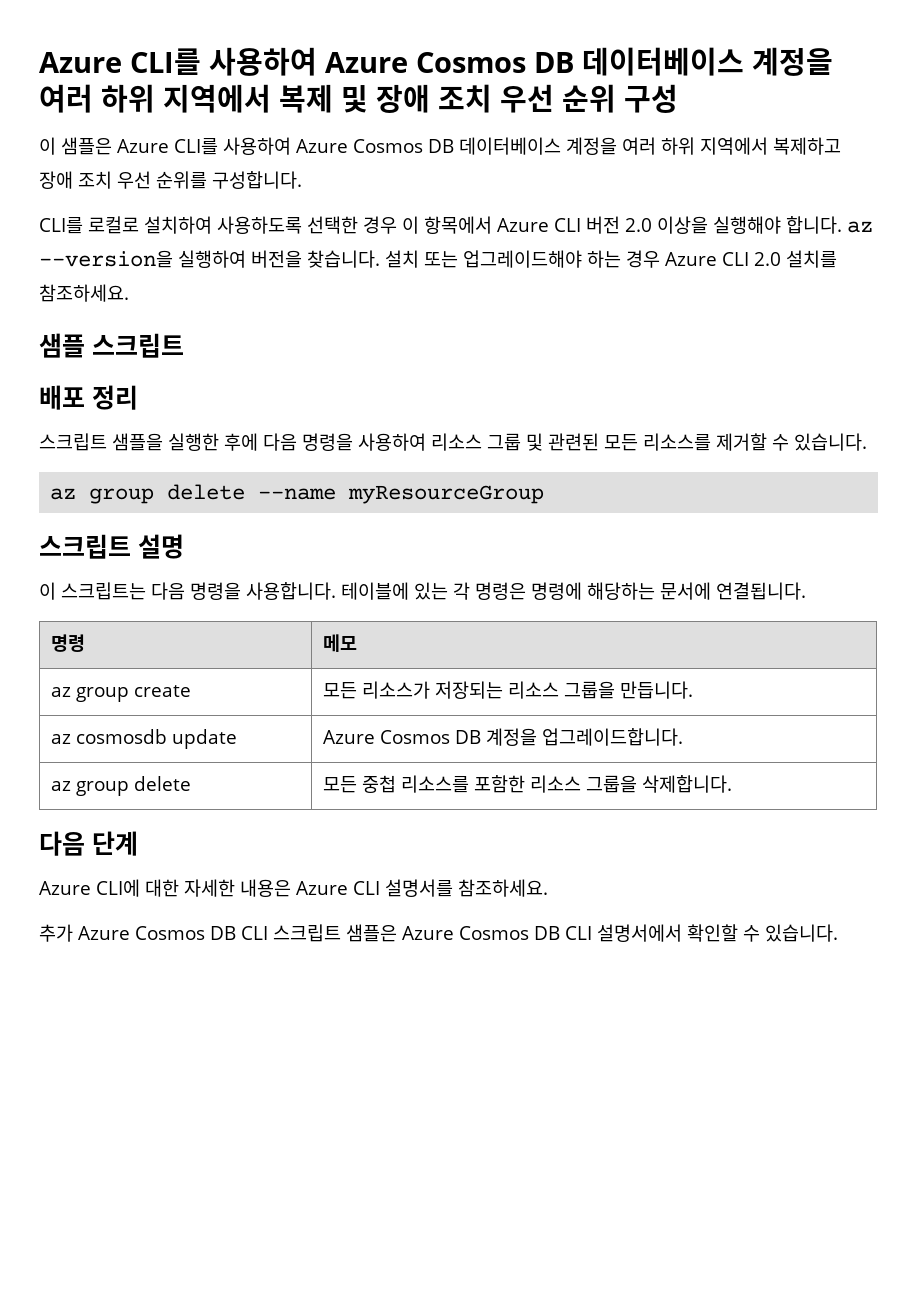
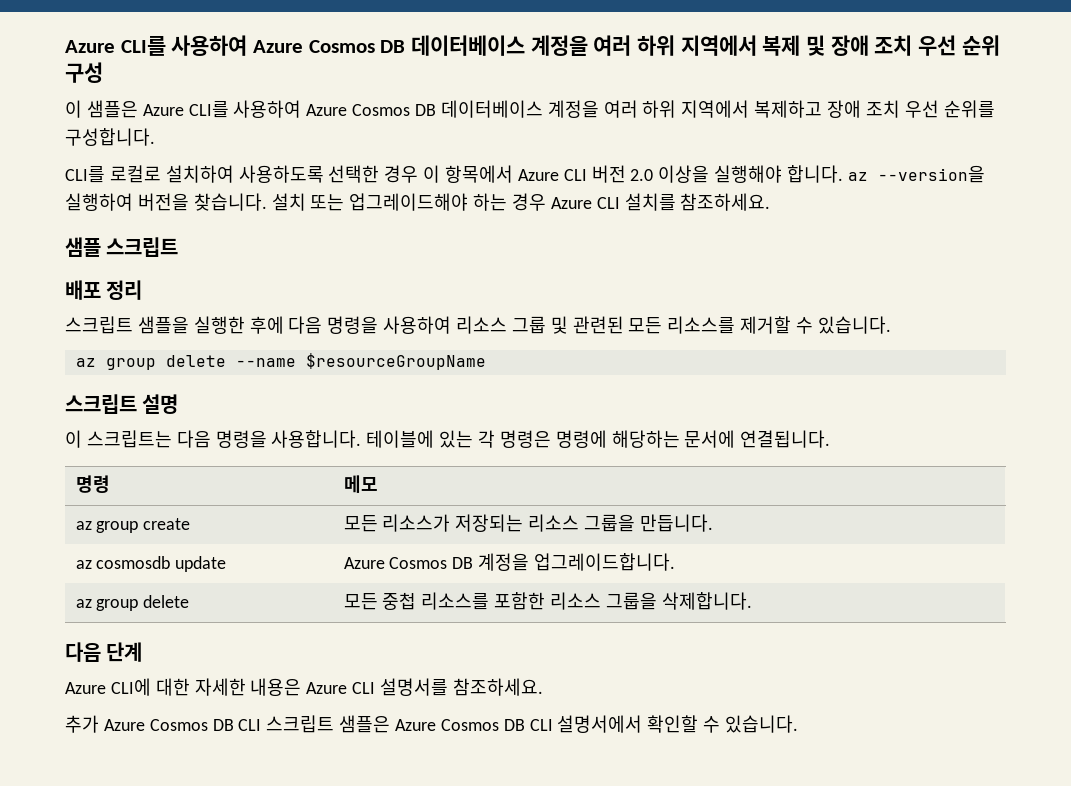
- 설치 또는 업그레이드해야 하는 경우 Azure CLI 2.0 설치를 참조하세요.
+ 설치 또는 업그레이드해야 하는 경우 Azure CLI 설치를 참조하세요.
- az group delete --name myResourceGroup
+ az group delete --name $resourceGroupName

